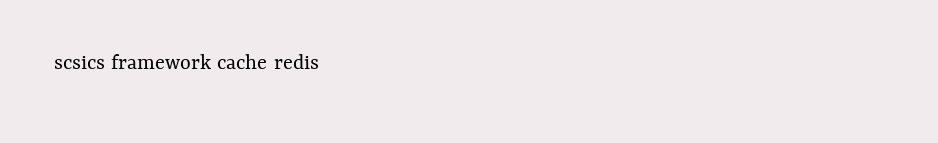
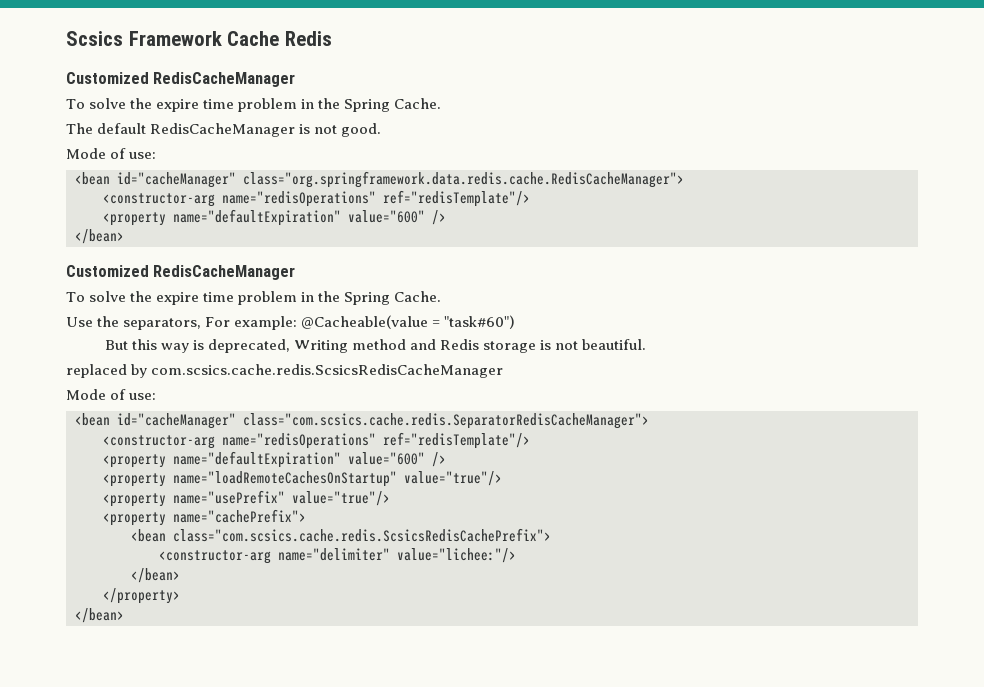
- scsics framework cache redis
+ Scsics Framework Cache Redis
+ Customized RedisCacheManager
+ To solve the expire time problem in the Spring Cache.
+ The default RedisCacheManager is not good.
+ Mode of use:
+ <bean id="cacheManager" class="org.springframework.data.redis.cache.RedisCacheManager">
+ <constructor-arg name="redisOperations" ref="redisTemplate"/>
+ <property name="defaultExpiration" value="600" />
+ </bean>
+ Customized RedisCacheManager
+ To solve the expire time problem in the Spring Cache.
+ Use the separators, For example: @Cacheable(value = "task#60")
+ But this way is deprecated, Writing method and Redis storage is not beautiful.
+ replaced by com.scsics.cache.redis.ScsicsRedisCacheManager
+ Mode of use:
+ <bean id="cacheManager" class="com.scsics.cache.redis.SeparatorRedisCacheManager">
+ <constructor-arg name="redisOperations" ref="redisTemplate"/>
+ <property name="defaultExpiration" value="600" />
+ <property name="loadRemoteCachesOnStartup" value="true"/>
+ <property name="usePrefix" value="true"/>
+ <property name="cachePrefix">
+ <bean class="com.scsics.cache.redis.ScsicsRedisCachePrefix">
+ <constructor-arg name="delimiter" value="lichee:"/>
+ </bean>
+ </property>
+ </bean>

